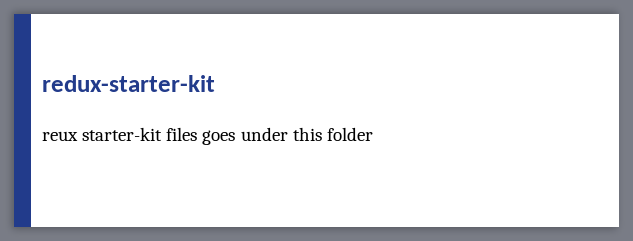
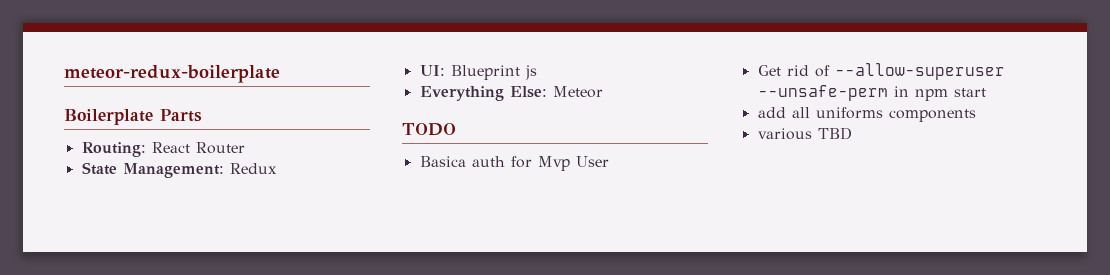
- redux-starter-kit
- reux starter-kit files goes under this folder
+ meteor-redux-boilerplate
+ Boilerplate Parts
+ Routing: React Router
+ State Management: Redux
+ UI: Blueprint js
+ Everything Else: Meteor
+ TODO
+ Basica auth for Mvp User
+ Get rid of --allow-superuser --unsafe-perm in npm start
+ add all uniforms components
+ various TBD

